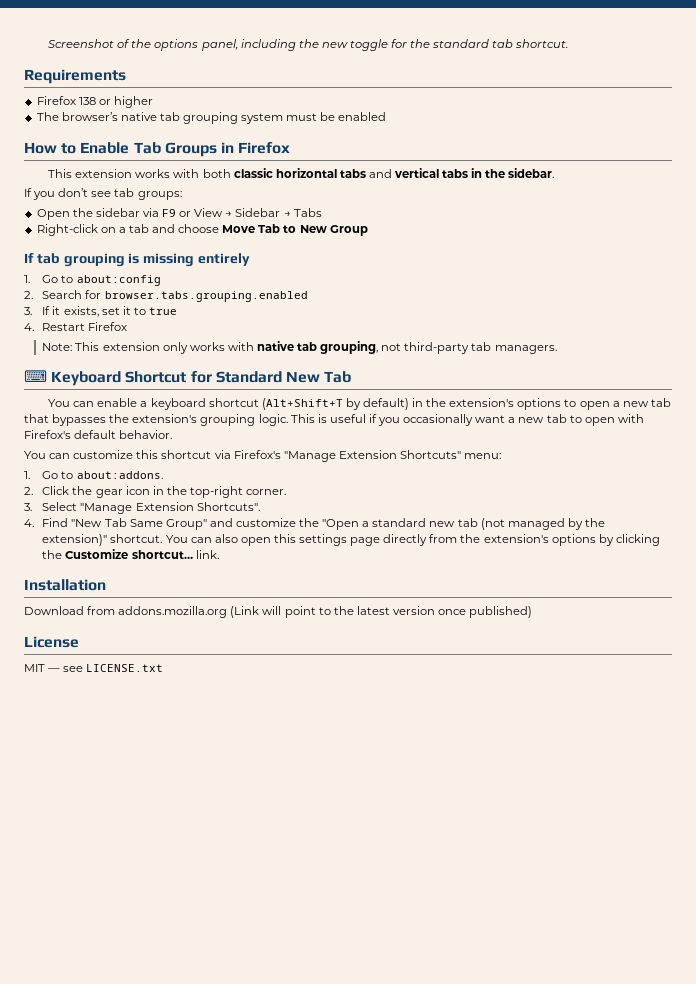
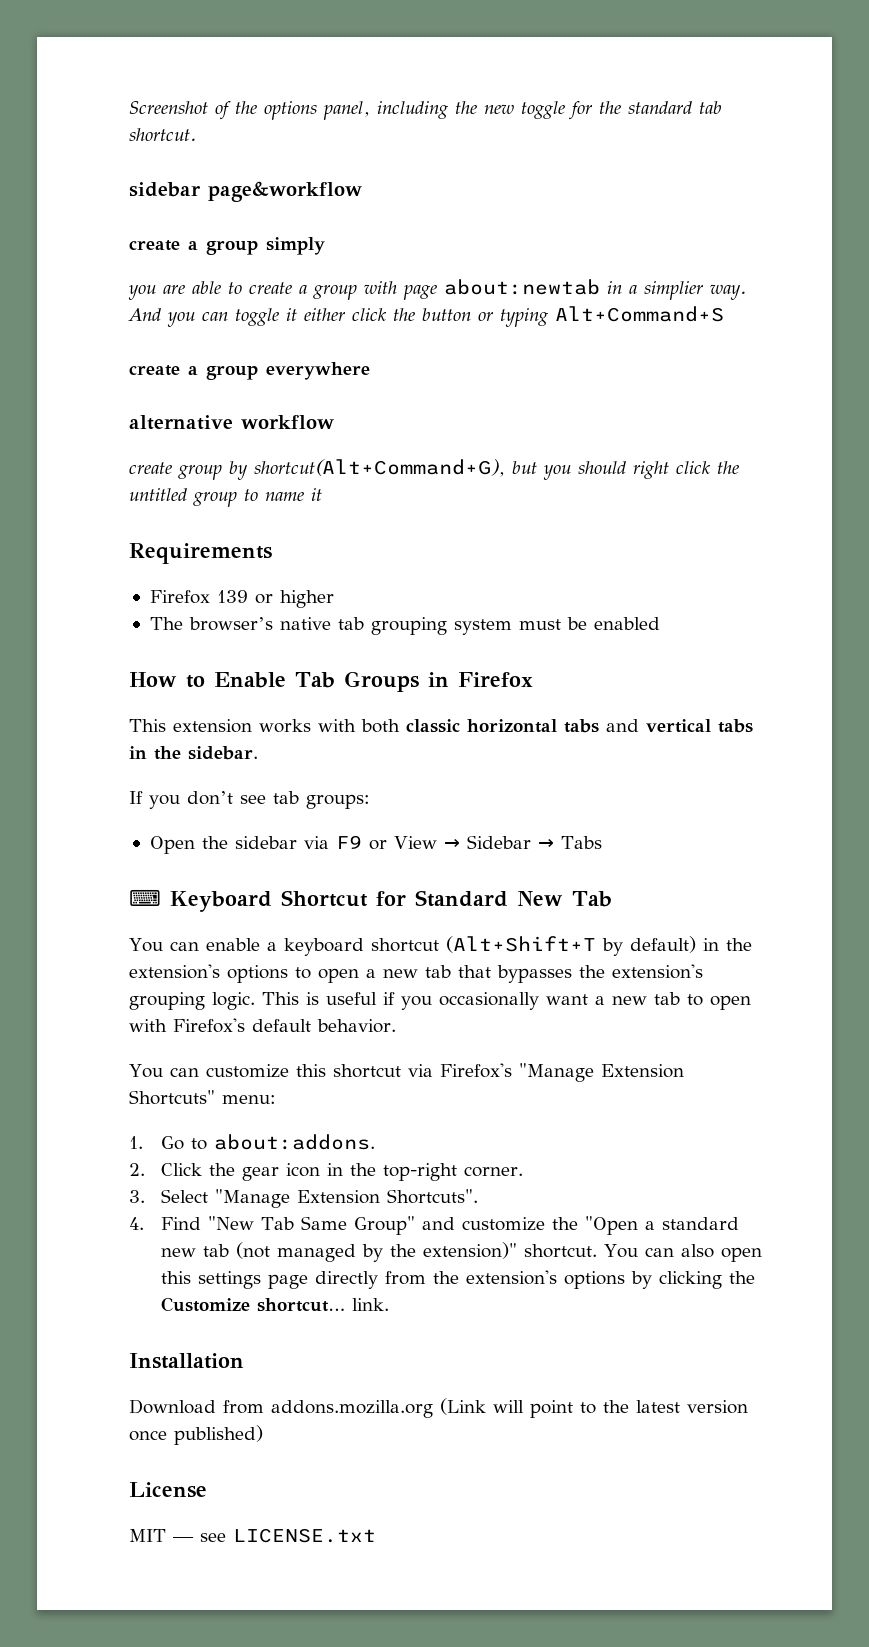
+ sidebar page&workflow
+ create a group simply
+ you are able to create a group with page about:newtab in a simplier way. And you can toggle it either click the button or typing Alt+Command+S
+ create a group everywhere
+ alternative workflow
+ create group by shortcut(Alt+Command+G), but you should right click the untitled group to name it
- Firefox 138 or higher
+ Firefox 139 or higher
- Right-click on a tab and choose Move Tab to New Group
- If tab grouping is missing entirely
- 1. Go to about:config
- 2. Search for browser.tabs.grouping.enabled
- 3. If it exists, set it to true
- 4. Restart Firefox
- Note: This extension only works with native tab grouping, not third-party tab managers.

